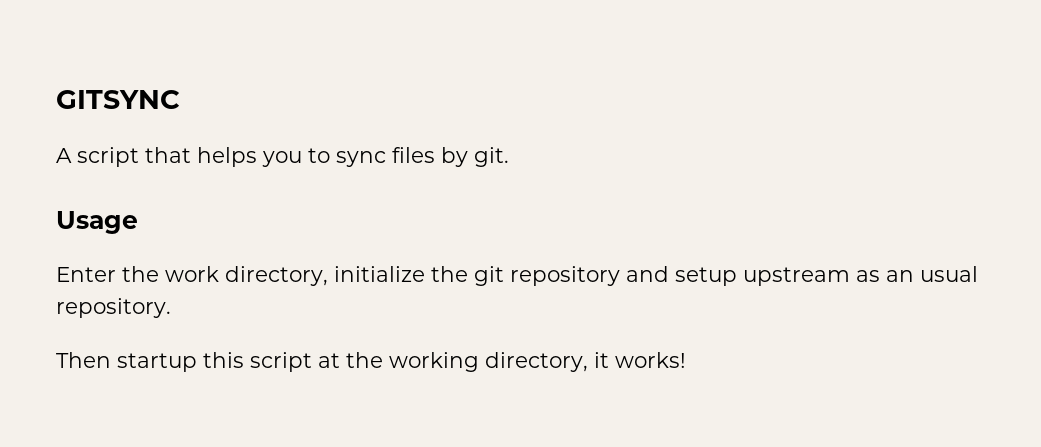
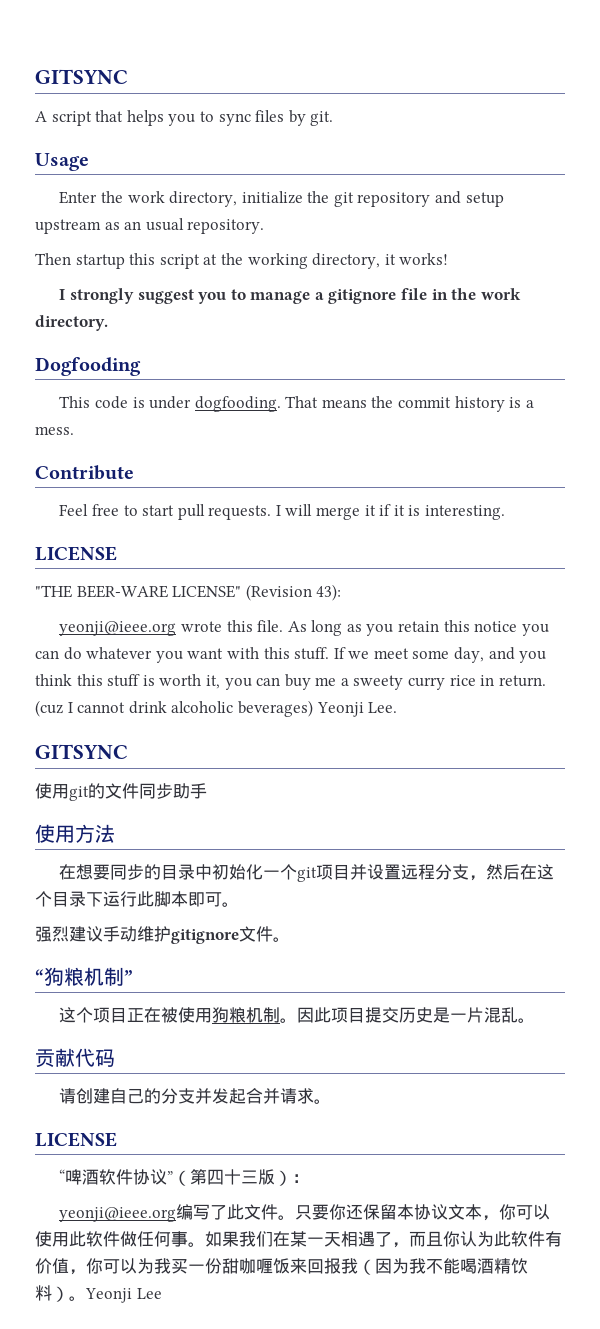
+ I strongly suggest you to manage a gitignore file in the work directory.
+ Dogfooding
+ This code is under dogfooding. That means the commit history is a mess.
+ Contribute
+ Feel free to start pull requests. I will merge it if it is interesting.
+ LICENSE
+ "THE BEER-WARE LICENSE" (Revision 43):
+ yeonji@ieee.org wrote this file. As long as you retain this notice you can do whatever you want with this stuff. If we meet some day, and you think this stuff is worth it, you can buy me a sweety curry rice in return. (cuz I cannot drink alcoholic beverages) Yeonji Lee.
+ GITSYNC
+ 使用git的文件同步助手
+ 使用方法
+ 在想要同步的目录中初始化一个git项目并设置远程分支，然后在这个目录下运行此脚本即可。
+ 强烈建议手动维护gitignore文件。
+ “狗粮机制”
+ 这个项目正在被使用狗粮机制。因此项目提交历史是一片混乱。
+ 贡献代码
+ 请创建自己的分支并发起合并请求。
+ LICENSE
+ “啤酒软件协议”（第四十三版）：
+ yeonji@ieee.org编写了此文件。只要你还保留本协议文本，你可以使用此软件做任何事。如果我们在某一天相遇了，而且你认为此软件有价值，你可以为我买一份甜咖喱饭来回报我（因为我不能喝酒精饮料）。Yeonji Lee

